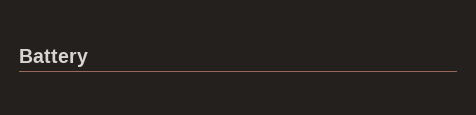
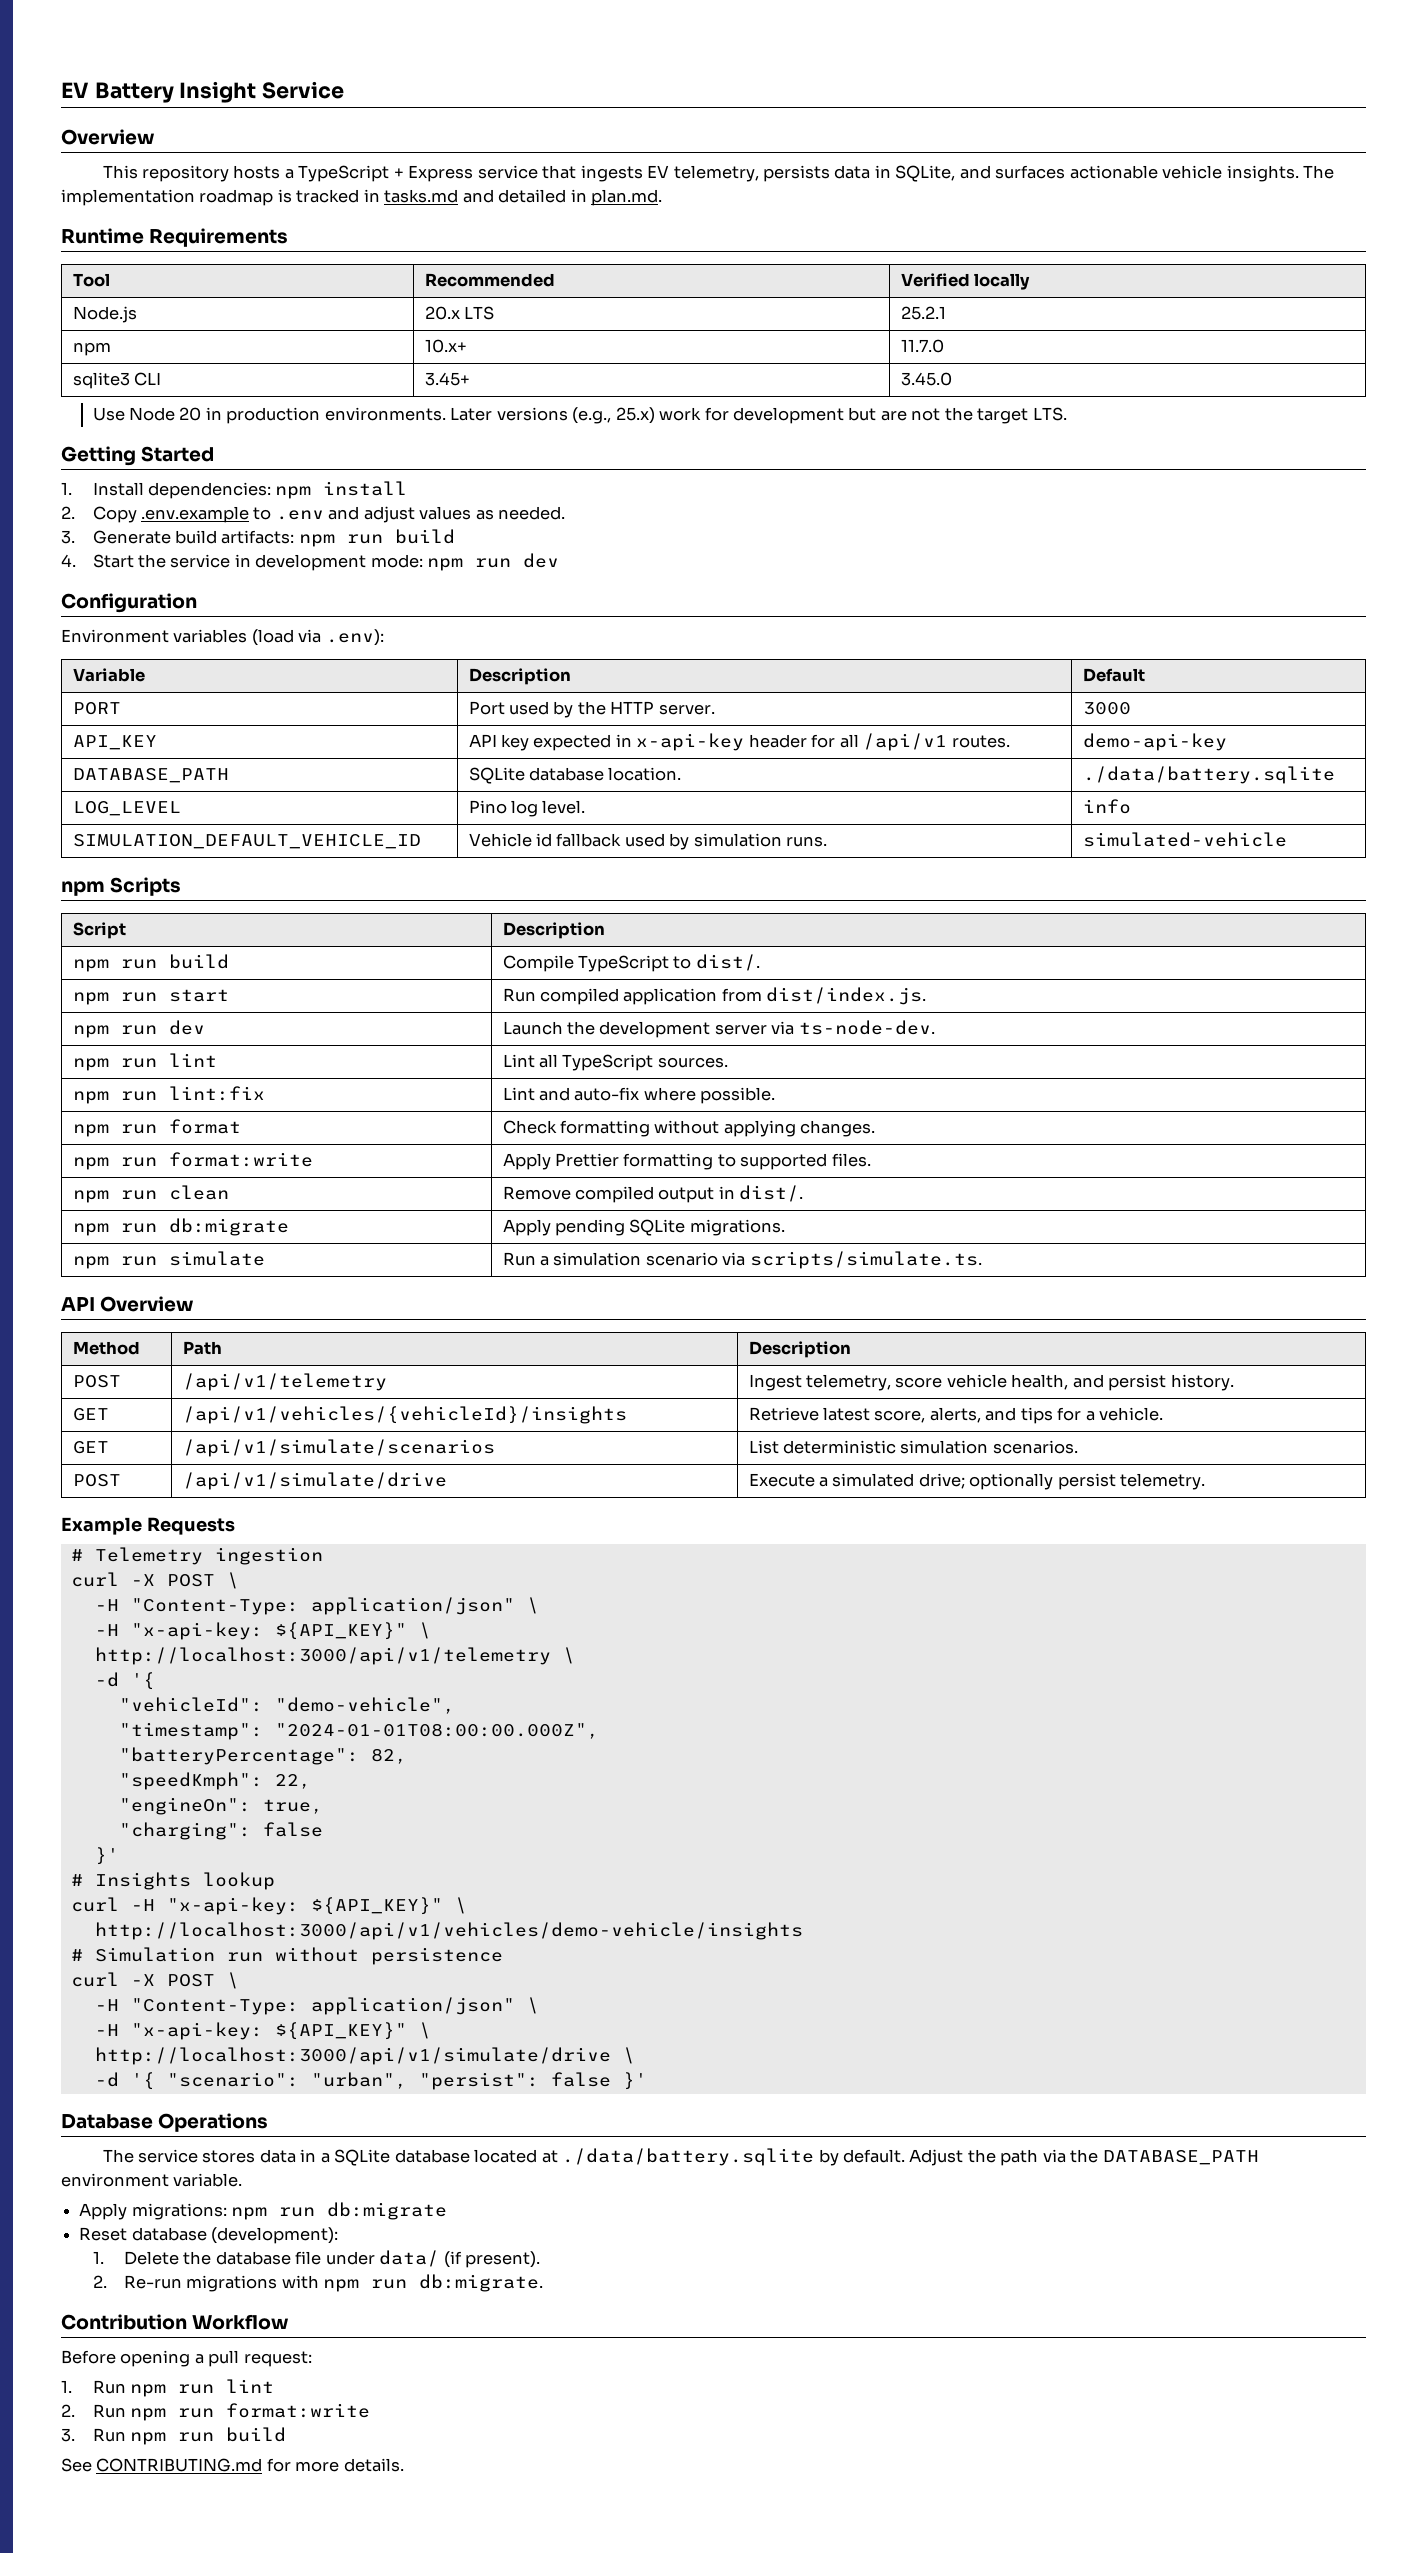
- Battery
+ EV Battery Insight Service
+ Overview
+ This repository hosts a TypeScript + Express service that ingests EV telemetry, persists data in SQLite, and surfaces actionable vehicle insights. The implementation roadmap is tracked in tasks.md and detailed in plan.md.
+ Runtime Requirements
+ Tool | Recommended | Verified locally
+ Node.js | 20.x LTS | 25.2.1
+ npm | 10.x+ | 11.7.0
+ sqlite3 CLI | 3.45+ | 3.45.0
+ Use Node 20 in production environments. Later versions (e.g., 25.x) work for development but are not the target LTS.
+ Getting Started
+ 1. Install dependencies: npm install
+ 2. Copy .env.example to .env and adjust values as needed.
+ 3. Generate build artifacts: npm run build
+ 4. Start the service in development mode: npm run dev
+ Configuration
+ Environment variables (load via .env):
+ Variable | Description | Default
+ PORT | Port used by the HTTP server. | 3000
+ API_KEY | API key expected in x-api-key header for all /api/v1 routes. | demo-api-key
+ DATABASE_PATH | SQLite database location. | ./data/battery.sqlite
+ LOG_LEVEL | Pino log level. | info
+ SIMULATION_DEFAULT_VEHICLE_ID | Vehicle id fallback used by simulation runs. | simulated-vehicle
+ npm Scripts
+ Script | Description
+ npm run build | Compile TypeScript to dist/.
+ npm run start | Run compiled application from dist/index.js.
+ npm run dev | Launch the development server via ts-node-dev.
+ npm run lint | Lint all TypeScript sources.
+ npm run lint:fix | Lint and auto-fix where possible.
+ npm run format | Check formatting without applying changes.
+ npm run format:write | Apply Prettier formatting to supported files.
+ npm run clean | Remove compiled output in dist/.
+ npm run db:migrate | Apply pending SQLite migrations.
+ npm run simulate | Run a simulation scenario via scripts/simulate.ts.
+ API Overview
+ Method | Path | Description
+ POST | /api/v1/telemetry | Ingest telemetry, score vehicle health, and persist history.
+ GET | /api/v1/vehicles/{vehicleId}/insights | Retrieve latest score, alerts, and tips for a vehicle.
+ GET | /api/v1/simulate/scenarios | List deterministic simulation scenarios.
+ POST | /api/v1/simulate/drive | Execute a simulated drive; optionally persist telemetry.
+ Example Requests
+ # Telemetry ingestion
+ curl -X POST \
+ -H "Content-Type: application/json" \
+ -H "x-api-key: ${API_KEY}" \
+ http://localhost:3000/api/v1/telemetry \
+ -d '{
+ "vehicleId": "demo-vehicle",
+ "timestamp": "2024-01-01T08:00:00.000Z",
+ "batteryPercentage": 82,
+ "speedKmph": 22,
+ "engineOn": true,
+ "charging": false
+ }'
+ # Insights lookup
+ curl -H "x-api-key: ${API_KEY}" \
+ http://localhost:3000/api/v1/vehicles/demo-vehicle/insights
+ # Simulation run without persistence
+ curl -X POST \
+ -H "Content-Type: application/json" \
+ -H "x-api-key: ${API_KEY}" \
+ http://localhost:3000/api/v1/simulate/drive \
+ -d '{ "scenario": "urban", "persist": false }'
+ Database Operations
+ The service stores data in a SQLite database located at ./data/battery.sqlite by default. Adjust the path via the DATABASE_PATH environment variable.
+ Apply migrations: npm run db:migrate
+ Reset database (development):
+ 1. Delete the database file under data/ (if present).
+ 2. Re-run migrations with npm run db:migrate.
+ Contribution Workflow
+ Before opening a pull request:
+ 1. Run npm run lint
+ 2. Run npm run format:write
+ 3. Run npm run build
+ See CONTRIBUTING.md for more details.

